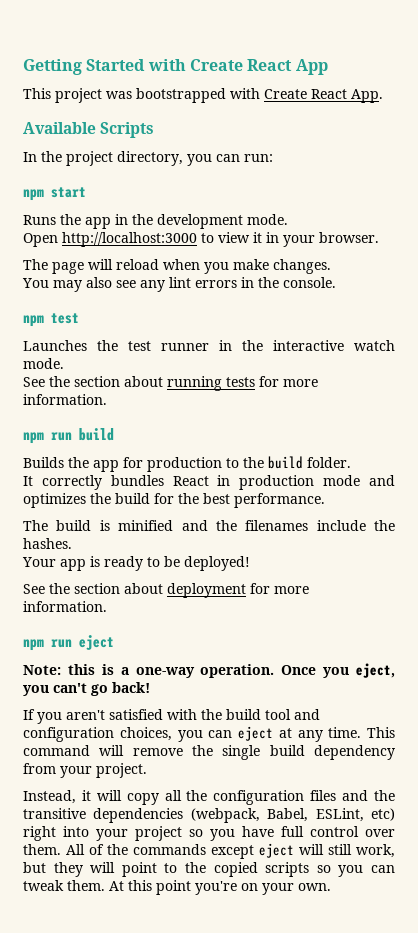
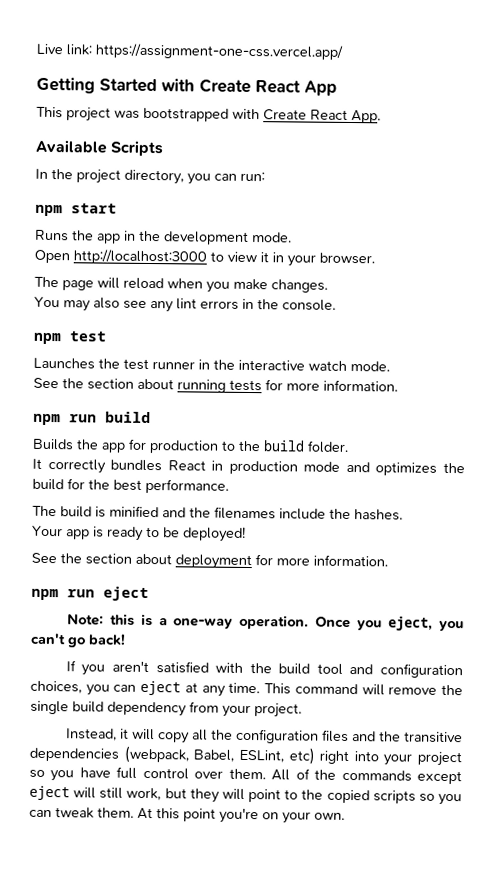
+ Live link: https://assignment-one-css.vercel.app/

